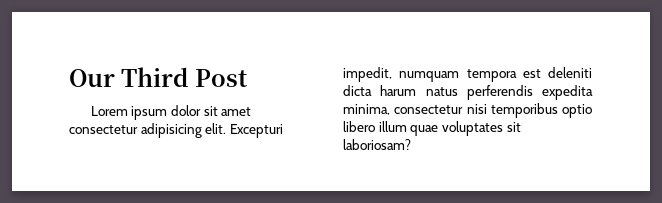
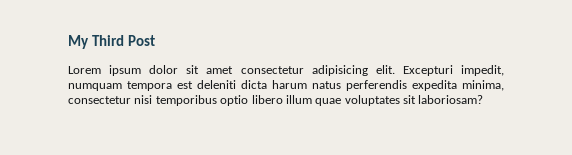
- Our Third Post
+ My Third Post

